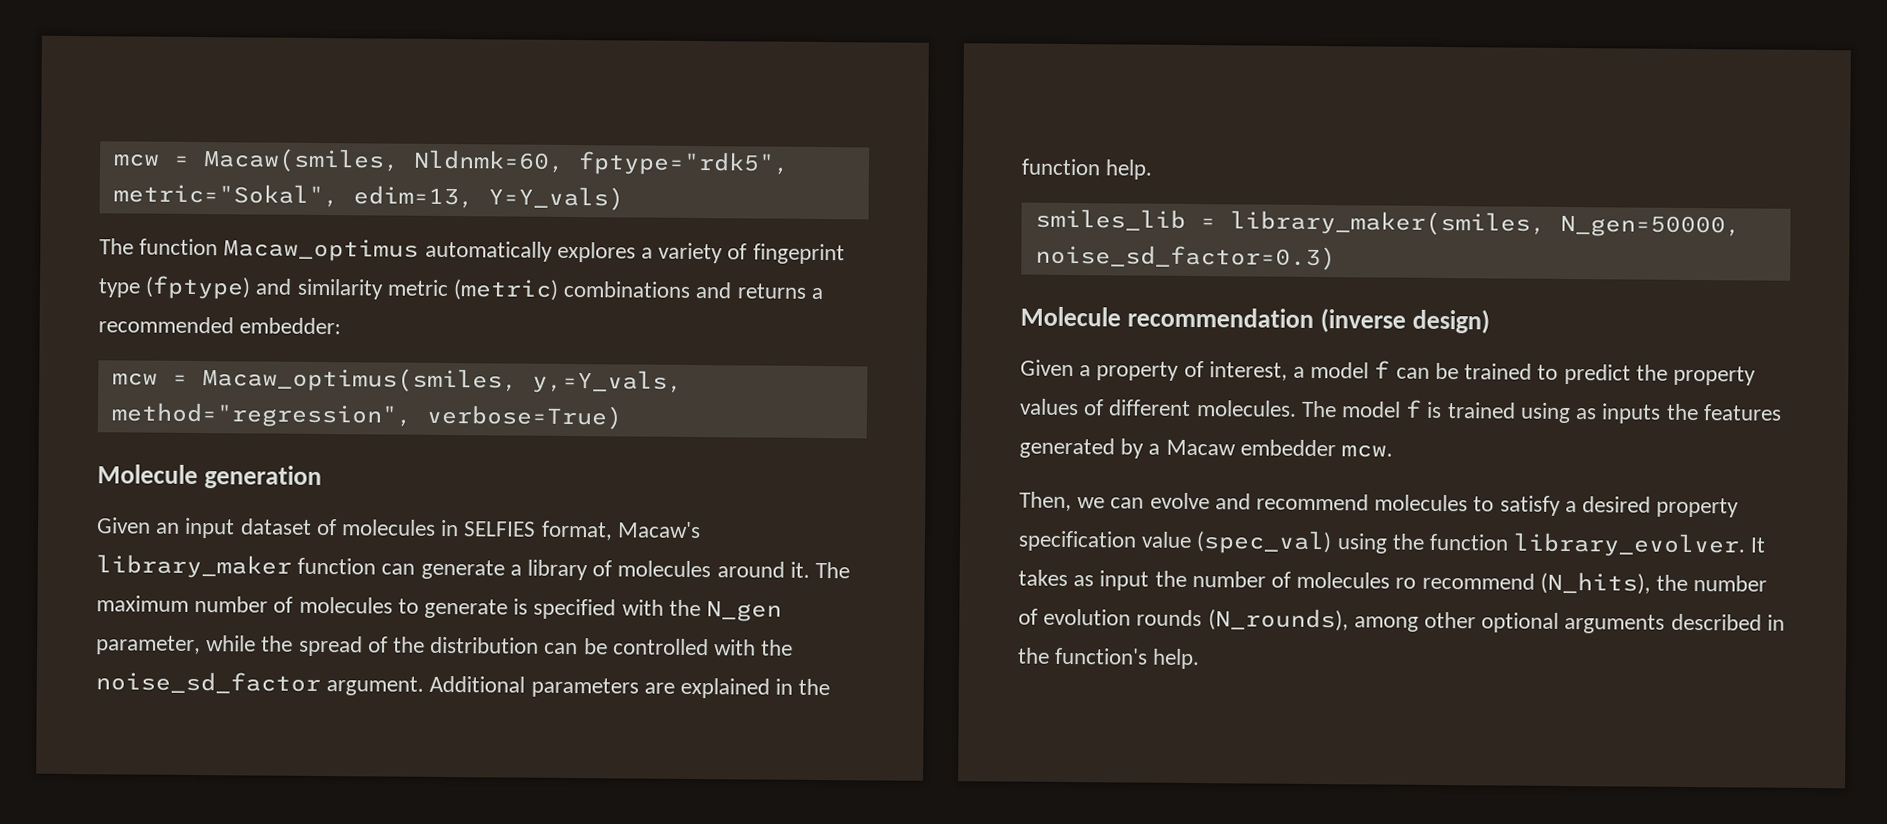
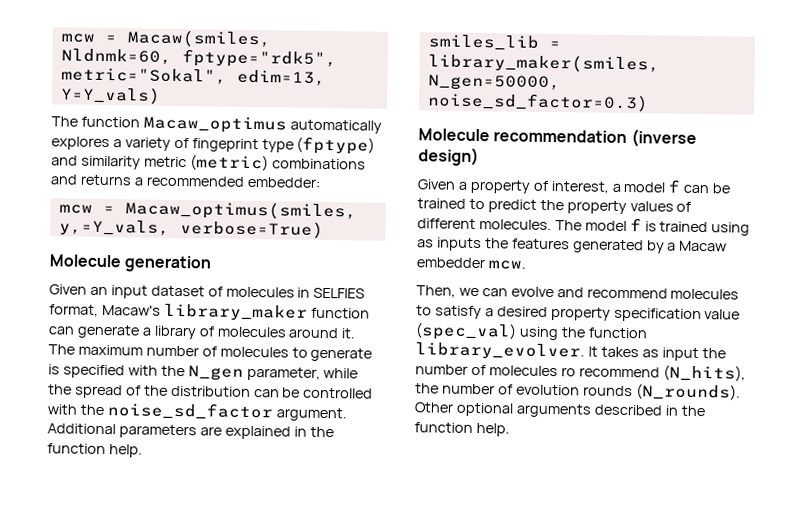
- mcw = Macaw_optimus(smiles, y,=Y_vals, method="regression", verbose=True)
+ mcw = Macaw_optimus(smiles, y,=Y_vals, verbose=True)
- It takes as input the number of molecules ro recommend (N_hits), the number of evolution rounds (N_rounds), among other optional arguments described in the function's help.
+ It takes as input the number of molecules ro recommend (N_hits), the number of evolution rounds (N_rounds). Other optional arguments described in the function help.

